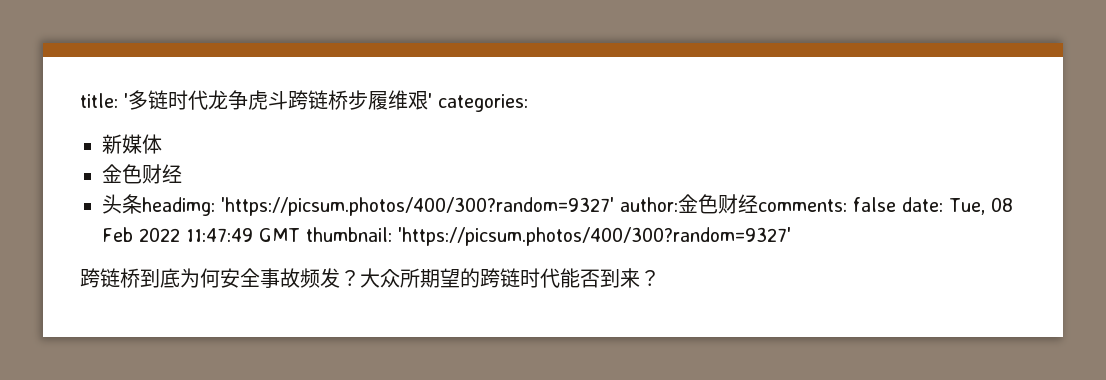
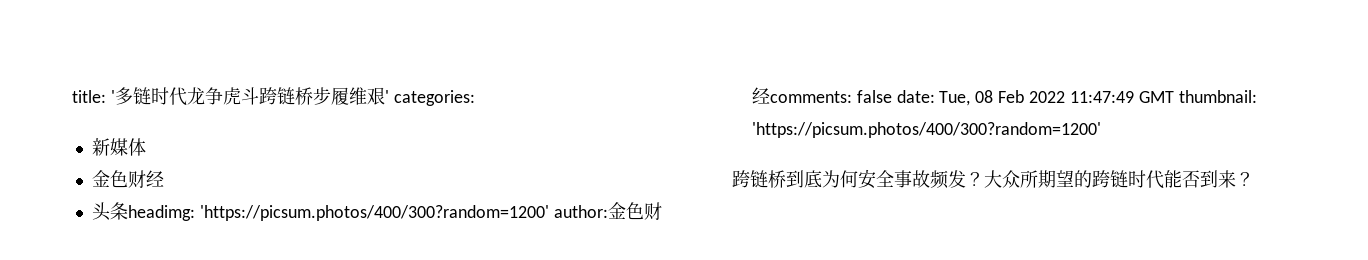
- 头条headimg: 'https://picsum.photos/400/300?random=9327' author:金色财经comments: false date: Tue, 08 Feb 2022 11:47:49 GMT thumbnail: 'https://picsum.photos/400/300?random=9327'
+ 头条headimg: 'https://picsum.photos/400/300?random=1200' author:金色财经comments: false date: Tue, 08 Feb 2022 11:47:49 GMT thumbnail: 'https://picsum.photos/400/300?random=1200'

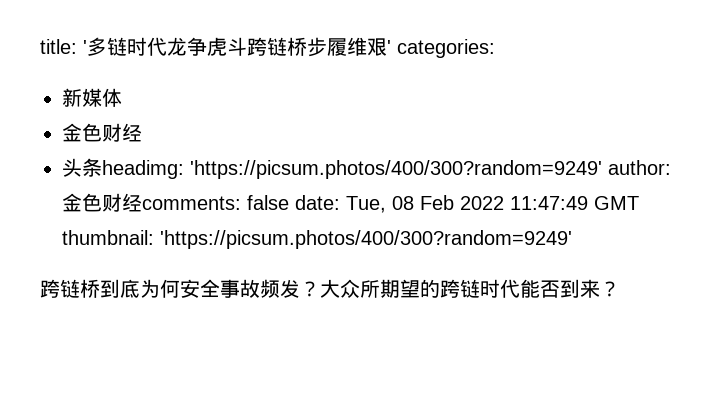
- 头条headimg: 'https://picsum.photos/400/300?random=1200' author:金色财经comments: false date: Tue, 08 Feb 2022 11:47:49 GMT thumbnail: 'https://picsum.photos/400/300?random=1200'
+ 头条headimg: 'https://picsum.photos/400/300?random=9249' author:金色财经comments: false date: Tue, 08 Feb 2022 11:47:49 GMT thumbnail: 'https://picsum.photos/400/300?random=9249'

